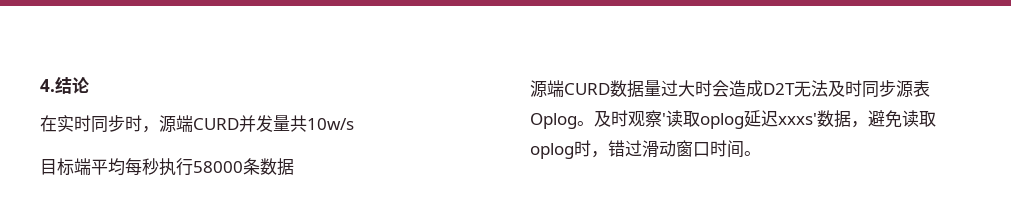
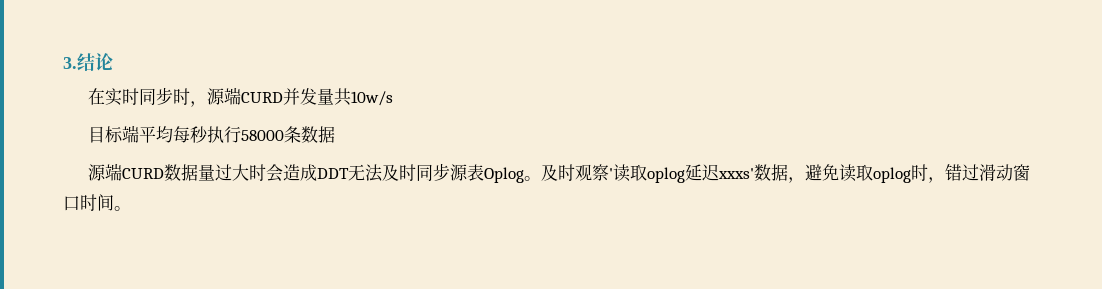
- 4.结论
+ 3.结论
- 源端CURD数据量过大时会造成D2T无法及时同步源表Oplog。
+ 源端CURD数据量过大时会造成DDT无法及时同步源表Oplog。

